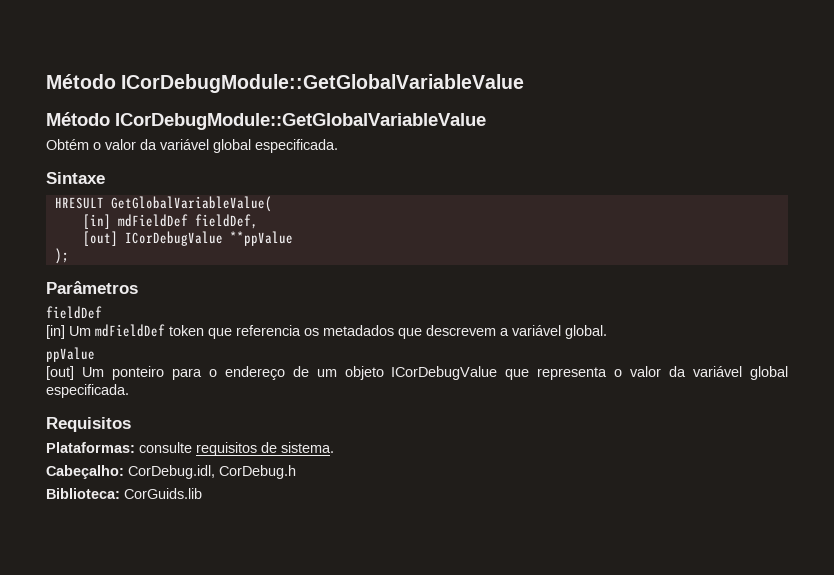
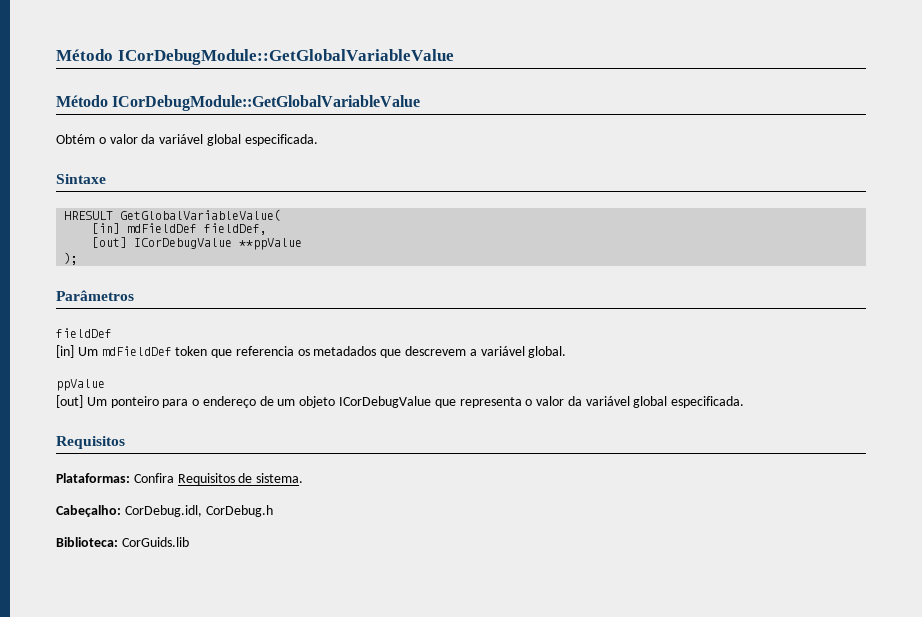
- Plataformas: consulte requisitos de sistema.
+ Plataformas: Confira Requisitos de sistema.

